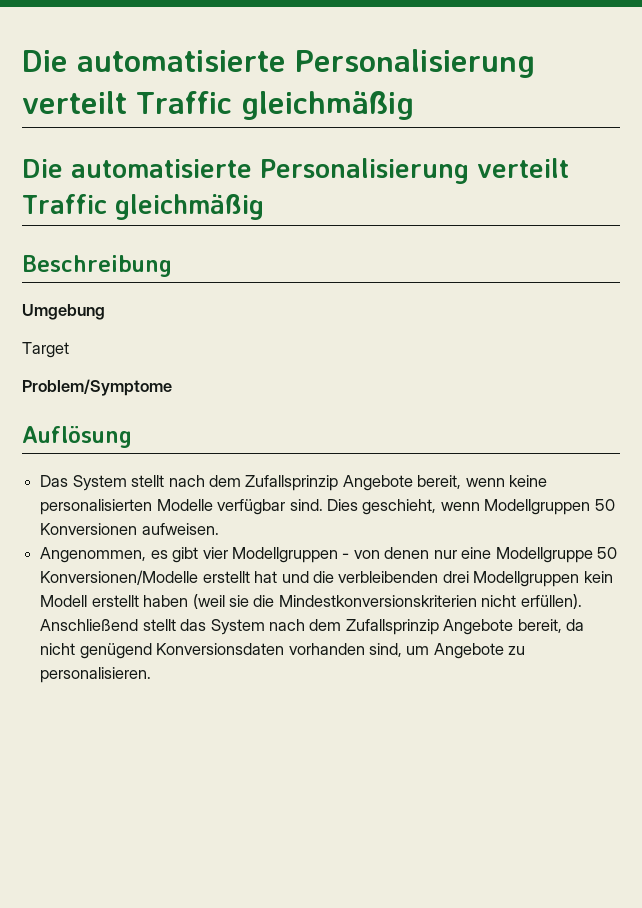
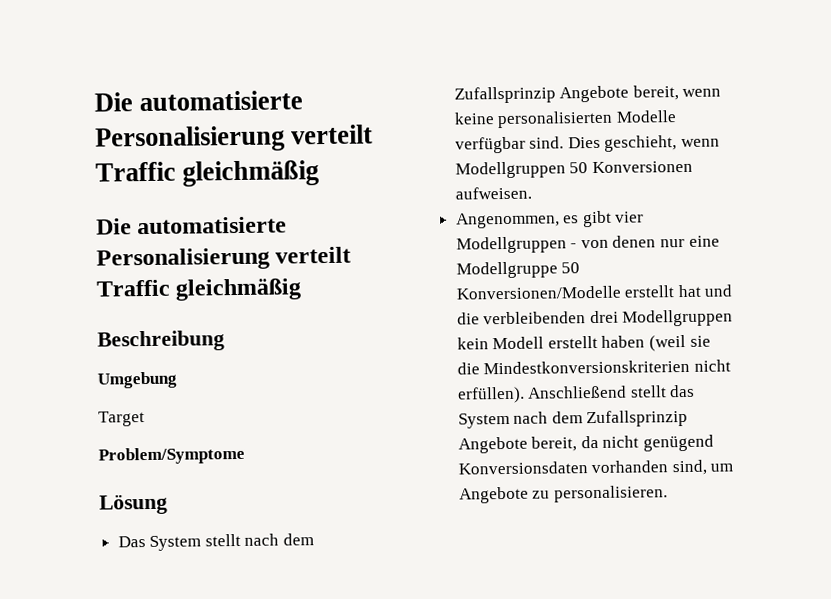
- Auflösung
+ Lösung

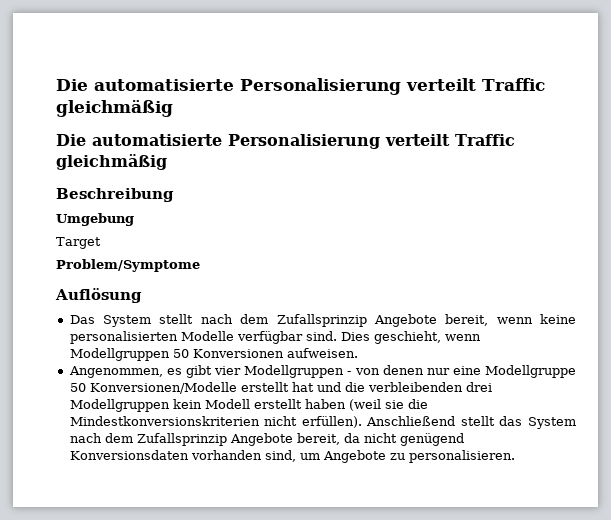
- Lösung
+ Auflösung

